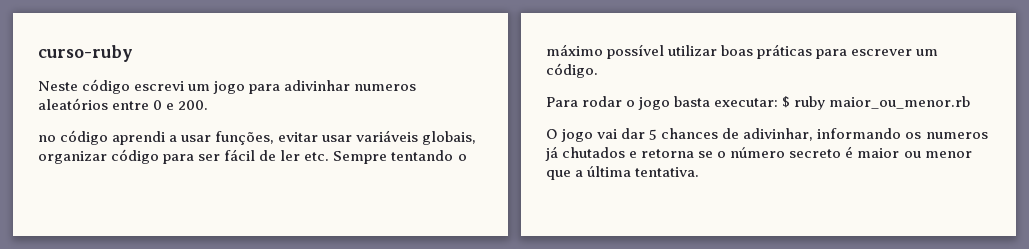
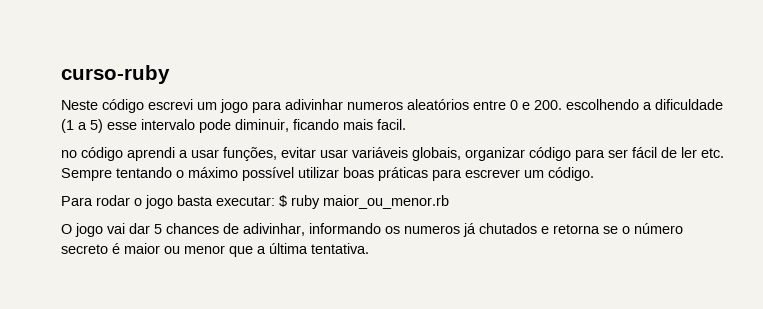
- Neste código escrevi um jogo para adivinhar numeros aleatórios entre 0 e 200.
+ Neste código escrevi um jogo para adivinhar numeros aleatórios entre 0 e 200. escolhendo a dificuldade (1 a 5) esse intervalo pode diminuir, ficando mais facil.

